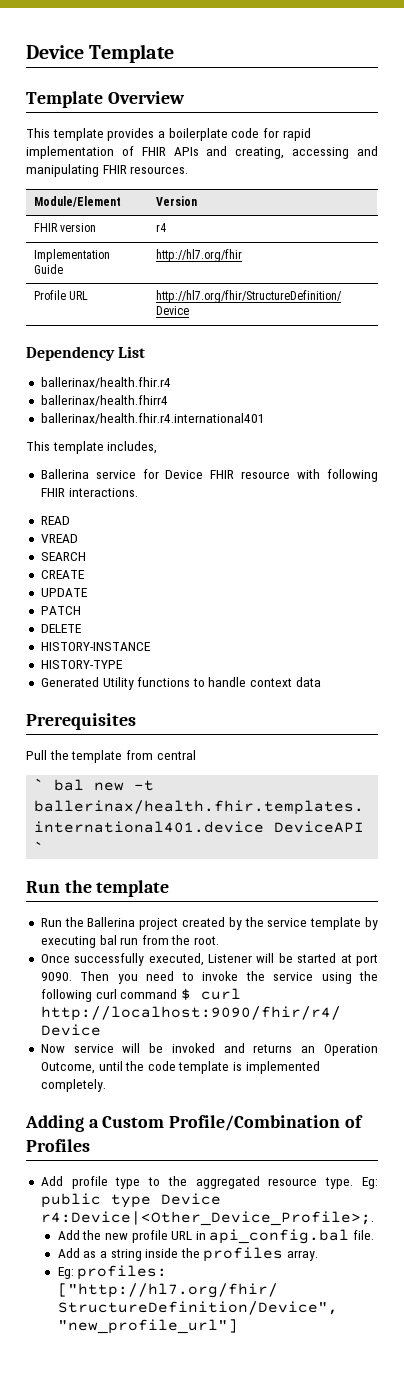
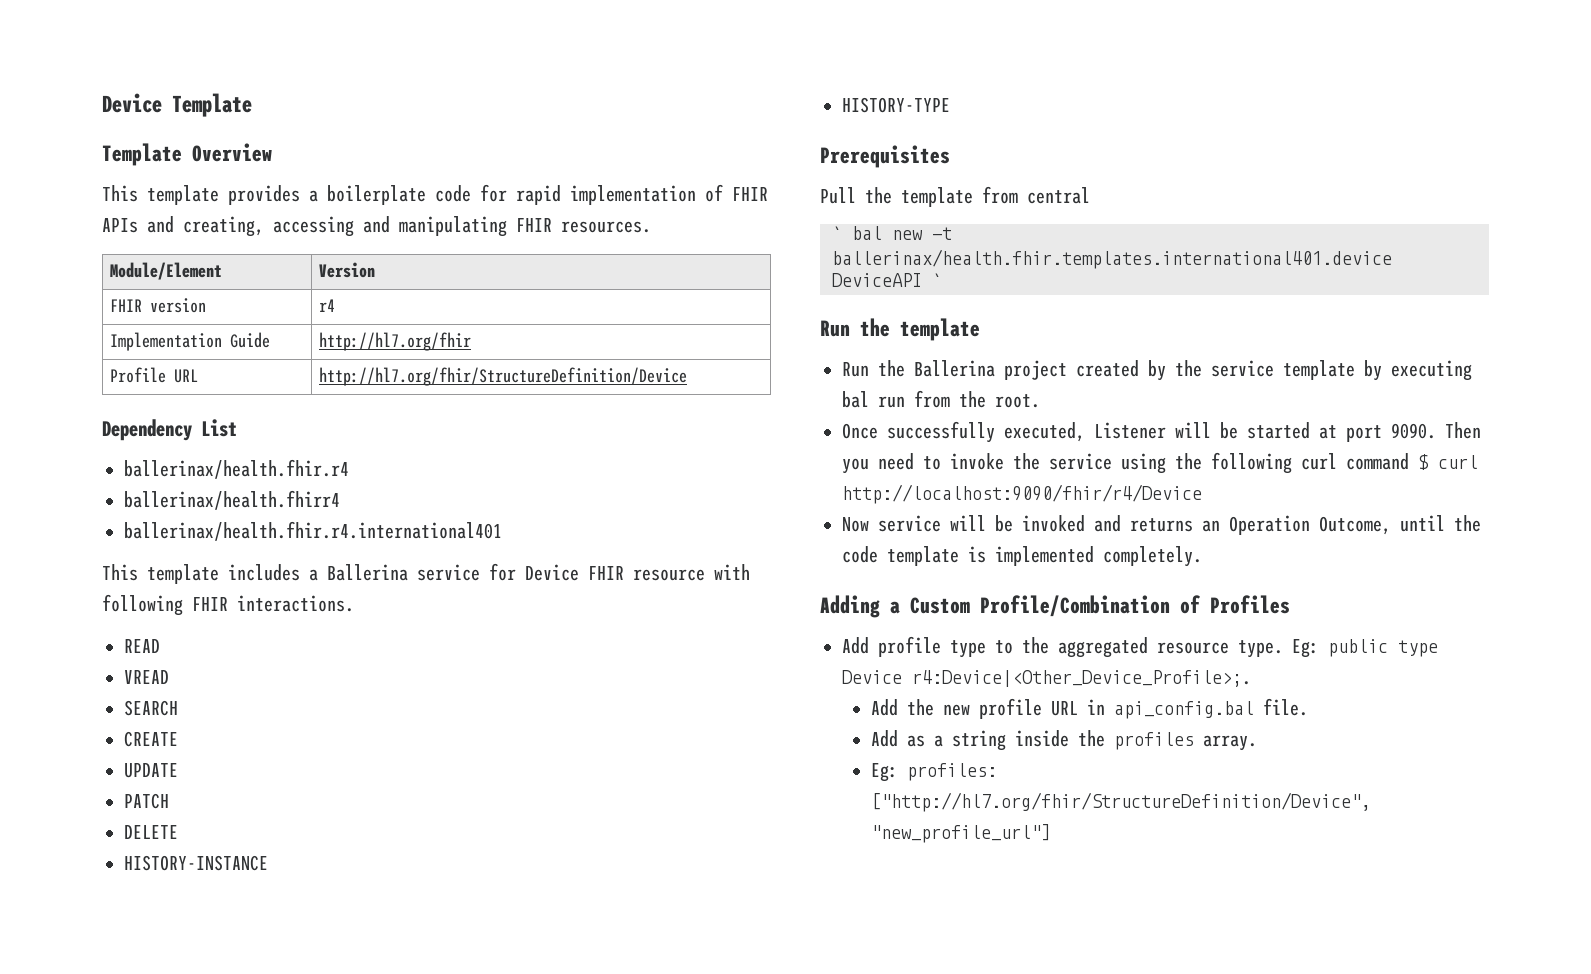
- This template includes,
- Ballerina service for Device FHIR resource with following FHIR interactions.
+ This template includes a Ballerina service for Device FHIR resource with following FHIR interactions.
- Generated Utility functions to handle context data

